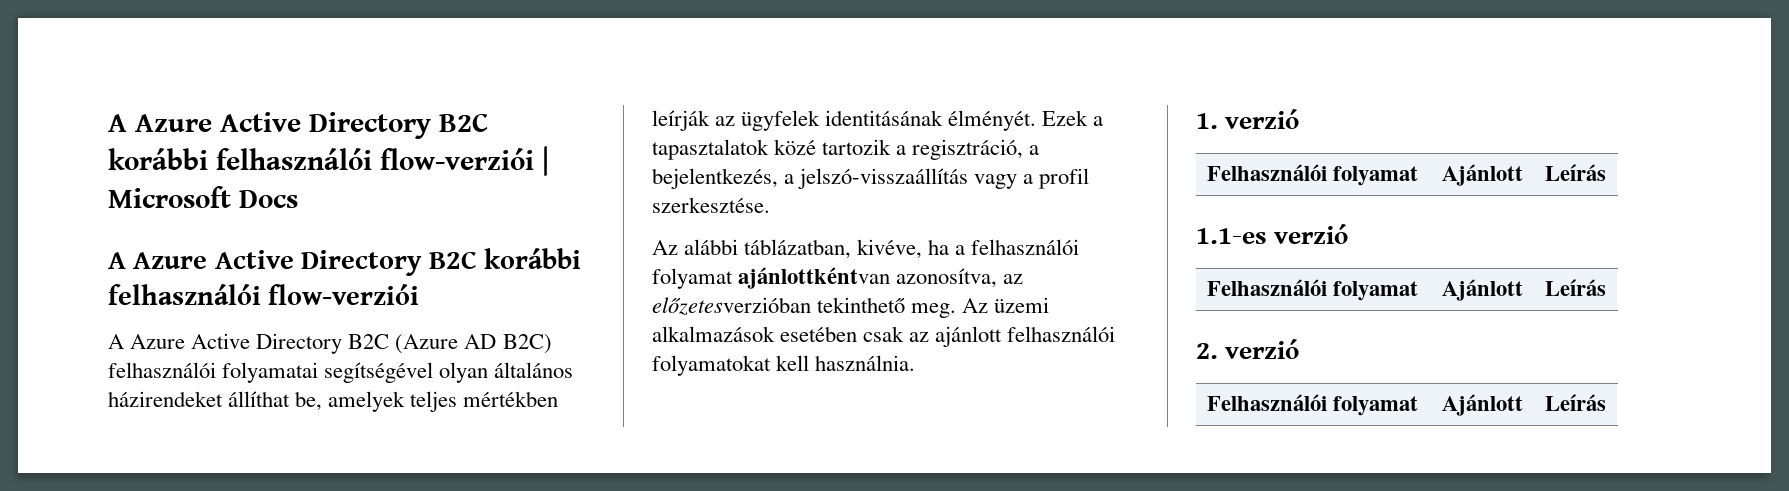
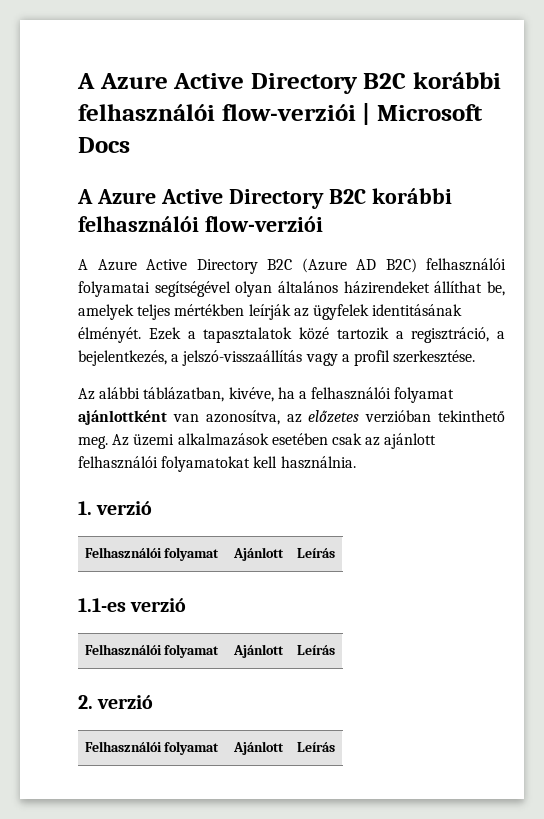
- Az alábbi táblázatban, kivéve, ha a felhasználói folyamat ajánlottkéntvan azonosítva, az előzetesverzióban tekinthető meg.
+ Az alábbi táblázatban, kivéve, ha a felhasználói folyamat ajánlottként van azonosítva, az előzetes verzióban tekinthető meg.

